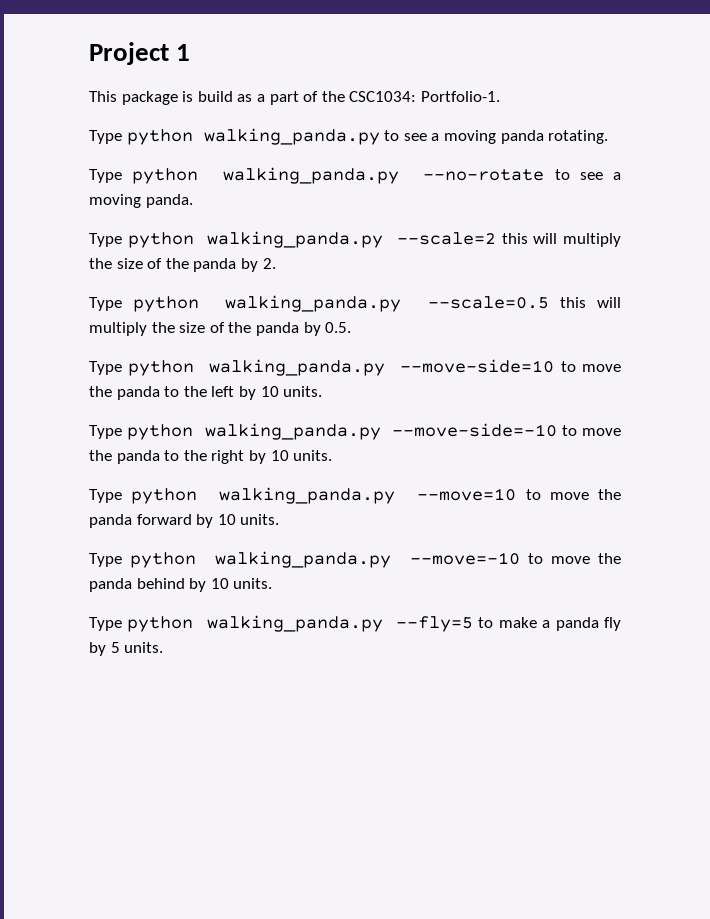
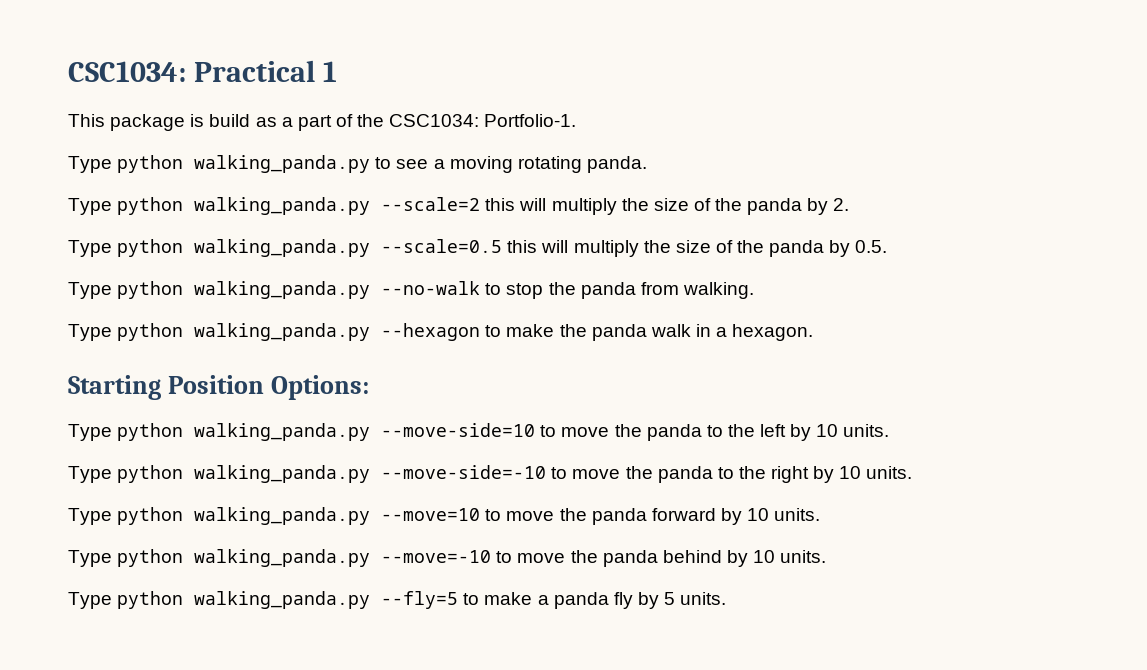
- Project 1
+ CSC1034: Practical 1
- Type python walking_panda.py to see a moving panda rotating.
- Type python walking_panda.py --no-rotate to see a moving panda.
+ Type python walking_panda.py to see a moving rotating panda.
+ Type python walking_panda.py --no-walk to stop the panda from walking.
+ Type python walking_panda.py --hexagon to make the panda walk in a hexagon.
+ Starting Position Options:

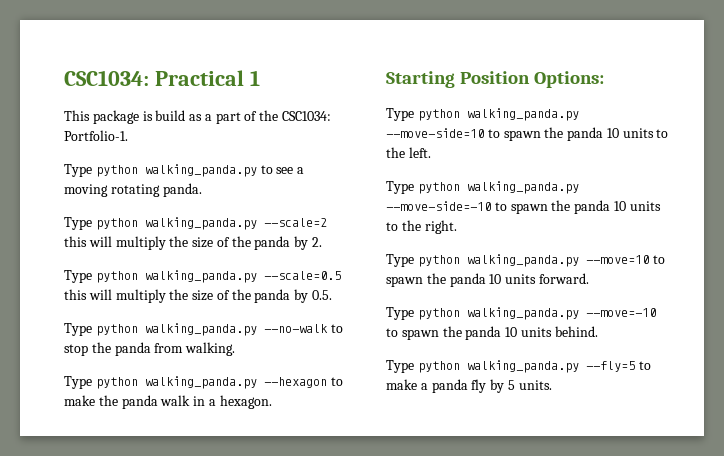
- Type python walking_panda.py --move-side=10 to move the panda to the left by 10 units.
+ Type python walking_panda.py --move-side=10 to spawn the panda 10 units to the left.
- Type python walking_panda.py --move-side=-10 to move the panda to the right by 10 units.
+ Type python walking_panda.py --move-side=-10 to spawn the panda 10 units to the right.
- Type python walking_panda.py --move=10 to move the panda forward by 10 units.
+ Type python walking_panda.py --move=10 to spawn the panda 10 units forward.
- Type python walking_panda.py --move=-10 to move the panda behind by 10 units.
+ Type python walking_panda.py --move=-10 to spawn the panda 10 units behind.

